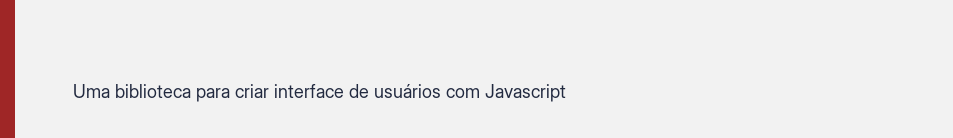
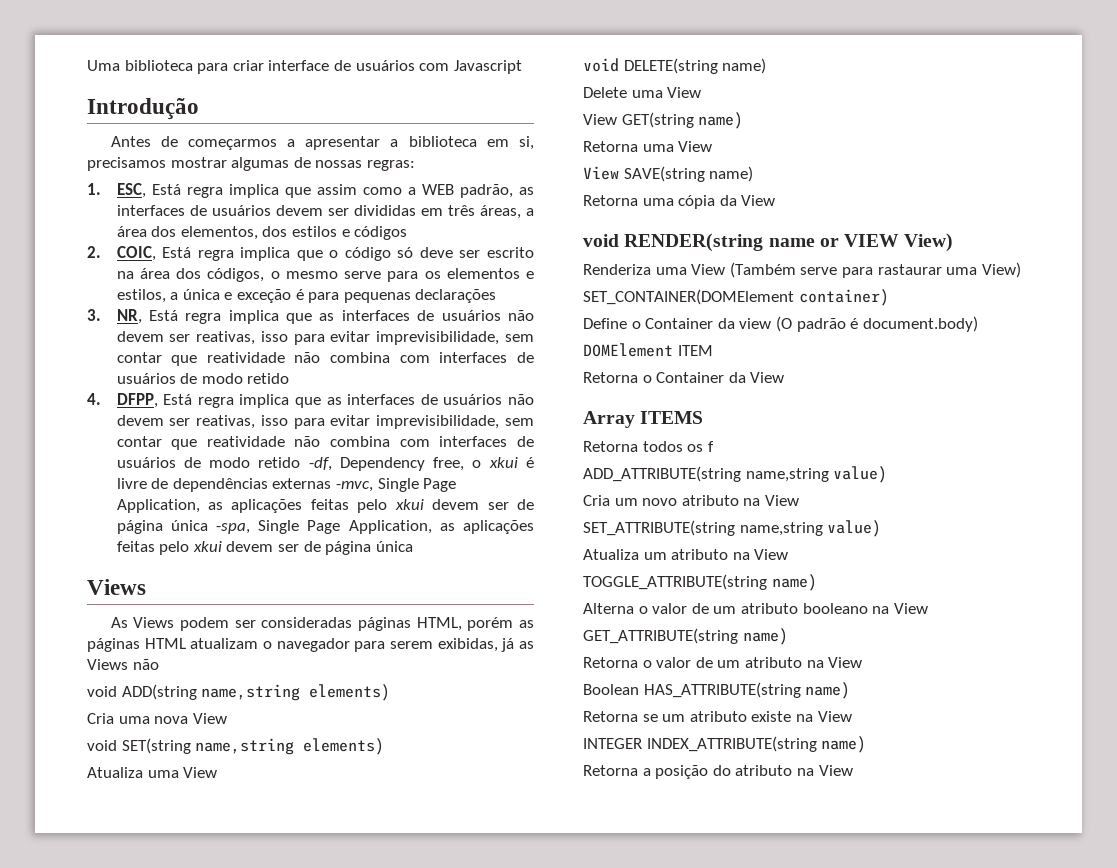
+ Introdução
+ Antes de começarmos a apresentar a biblioteca em si, precisamos mostrar algumas de nossas regras:
+ 1. ESC, Está regra implica que assim como a WEB padrão, as interfaces de usuários devem ser divididas em três áreas, a área dos elementos, dos estilos e códigos
+ 2. COIC, Está regra implica que o código só deve ser escrito na área dos códigos, o mesmo serve para os elementos e estilos, a única e exceção é para pequenas declarações
+ 3. NR, Está regra implica que as interfaces de usuários não devem ser reativas, isso para evitar imprevisibilidade, sem contar que reatividade não combina com interfaces de usuários de modo retido
+ 4. DFPP, Está regra implica que as interfaces de usuários não devem ser reativas, isso para evitar imprevisibilidade, sem contar que reatividade não combina com interfaces de usuários de modo retido -df, Dependency free, o xkui é livre de dependências externas -mvc, Single Page Application, as aplicações feitas pelo xkui devem ser de página única -spa, Single Page Application, as aplicações feitas pelo xkui devem ser de página única
+ Views
+ As Views podem ser consideradas páginas HTML, porém as páginas HTML atualizam o navegador para serem exibidas, já as Views não
+ void ADD(string name,string elements)
+ Cria uma nova View
+ void SET(string name,string elements)
+ Atualiza uma View
+ void DELETE(string name)
+ Delete uma View
+ View GET(string name)
+ Retorna uma View
+ View SAVE(string name)
+ Retorna uma cópia da View
+ void RENDER(string name or VIEW View)
+ Renderiza uma View (Também serve para rastaurar uma View)
+ SET_CONTAINER(DOMElement container)
+ Define o Container da view (O padrão é document.body)
+ DOMElement ITEM
+ Retorna o Container da View
+ Array ITEMS
+ Retorna todos os f
+ ADD_ATTRIBUTE(string name,string value)
+ Cria um novo atributo na View
+ SET_ATTRIBUTE(string name,string value)
+ Atualiza um atributo na View
+ TOGGLE_ATTRIBUTE(string name)
+ Alterna o valor de um atributo booleano na View
+ GET_ATTRIBUTE(string name)
+ Retorna o valor de um atributo na View
+ Boolean HAS_ATTRIBUTE(string name)
+ Retorna se um atributo existe na View
+ INTEGER INDEX_ATTRIBUTE(string name)
+ Retorna a posição do atributo na View

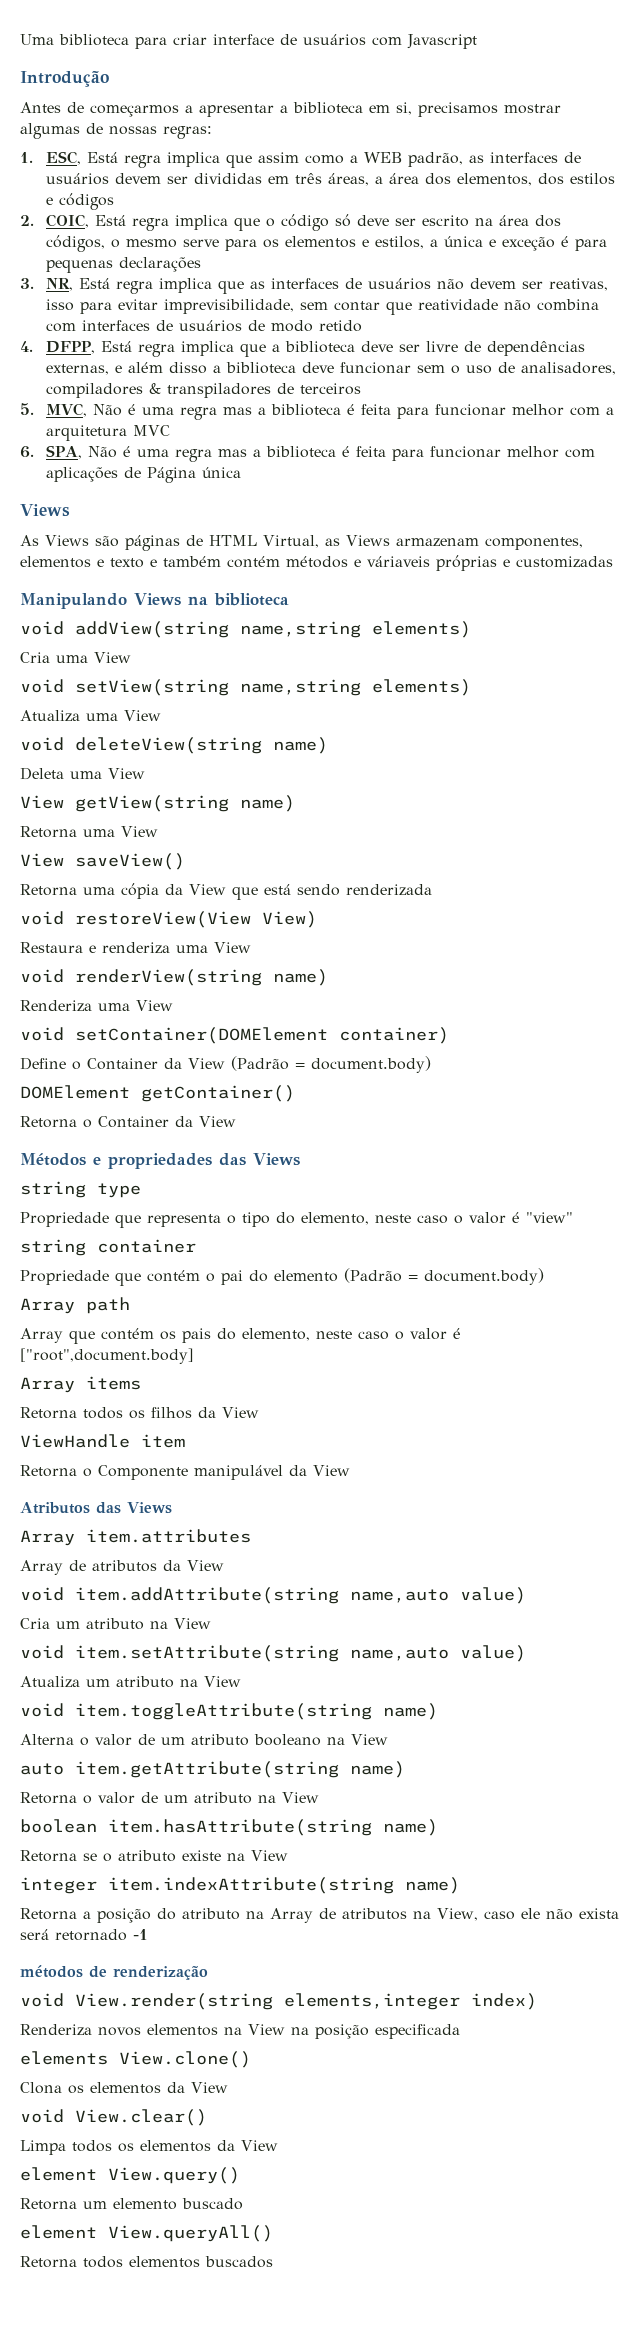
- 4. DFPP, Está regra implica que as interfaces de usuários não devem ser reativas, isso para evitar imprevisibilidade, sem contar que reatividade não combina com interfaces de usuários de modo retido -df, Dependency free, o xkui é livre de dependências externas -mvc, Single Page Application, as aplicações feitas pelo xkui devem ser de página única -spa, Single Page Application, as aplicações feitas pelo xkui devem ser de página única
+ 4. DFPP, Está regra implica que a biblioteca deve ser livre de dependências externas, e além disso a biblioteca deve funcionar sem o uso de analisadores, compiladores & transpiladores de terceiros
+ 5. MVC, Não é uma regra mas a biblioteca é feita para funcionar melhor com a arquitetura MVC
+ 6. SPA, Não é uma regra mas a biblioteca é feita para funcionar melhor com aplicações de Página única
  Views
- As Views podem ser consideradas páginas HTML, porém as páginas HTML atualizam o navegador para serem exibidas, já as Views não
- void ADD(string name,string elements)
+ As Views são páginas de HTML Virtual, as Views armazenam componentes, elementos e texto e também contém métodos e váriaveis próprias e customizadas
+ Manipulando Views na biblioteca
+ void addView(string name,string elements)
- Cria uma nova View
- void SET(string name,string elements)
+ Cria uma View
+ void setView(string name,string elements)
- void DELETE(string name)
- Delete uma View
- View GET(string name)
+ void deleteView(string name)
+ Deleta uma View
+ View getView(string name)
- View SAVE(string name)
+ View saveView()
- Retorna uma cópia da View
- void RENDER(string name or VIEW View)
- Renderiza uma View (Também serve para rastaurar uma View)
- SET_CONTAINER(DOMElement container)
+ Retorna uma cópia da View que está sendo renderizada
+ void restoreView(View View)
+ Restaura e renderiza uma View
+ void renderView(string name)
+ Renderiza uma View
+ void setContainer(DOMElement container)
- Define o Container da view (O padrão é document.body)
+ Define o Container da View (Padrão = document.body)
- DOMElement ITEM
+ DOMElement getContainer()
- Array ITEMS
- Retorna todos os f
- ADD_ATTRIBUTE(string name,string value)
+ Métodos e propriedades das Views
+ string type
+ Propriedade que representa o tipo do elemento, neste caso o valor é "view"
+ string container
+ Propriedade que contém o pai do elemento (Padrão = document.body)
+ Array path
+ Array que contém os pais do elemento, neste caso o valor é ["root",document.body]
+ Array items
+ Retorna todos os filhos da View
+ ViewHandle item
+ Retorna o Componente manipulável da View
+ Atributos das Views
+ Array item.attributes
+ Array de atributos da View
+ void item.addAttribute(string name,auto value)
- Cria um novo atributo na View
- SET_ATTRIBUTE(string name,string value)
+ Cria um atributo na View
+ void item.setAttribute(string name,auto value)
- TOGGLE_ATTRIBUTE(string name)
+ void item.toggleAttribute(string name)
- GET_ATTRIBUTE(string name)
+ auto item.getAttribute(string name)
- Boolean HAS_ATTRIBUTE(string name)
+ boolean item.hasAttribute(string name)
- Retorna se um atributo existe na View
+ Retorna se o atributo existe na View
- INTEGER INDEX_ATTRIBUTE(string name)
+ integer item.indexAttribute(string name)
- Retorna a posição do atributo na View
+ Retorna a posição do atributo na Array de atributos na View, caso ele não exista será retornado -1
+ métodos de renderização
+ void View.render(string elements,integer index)
+ Renderiza novos elementos na View na posição especificada
+ elements View.clone()
+ Clona os elementos da View
+ void View.clear()
+ Limpa todos os elementos da View
+ element View.query()
+ Retorna um elemento buscado
+ element View.queryAll()
+ Retorna todos elementos buscados

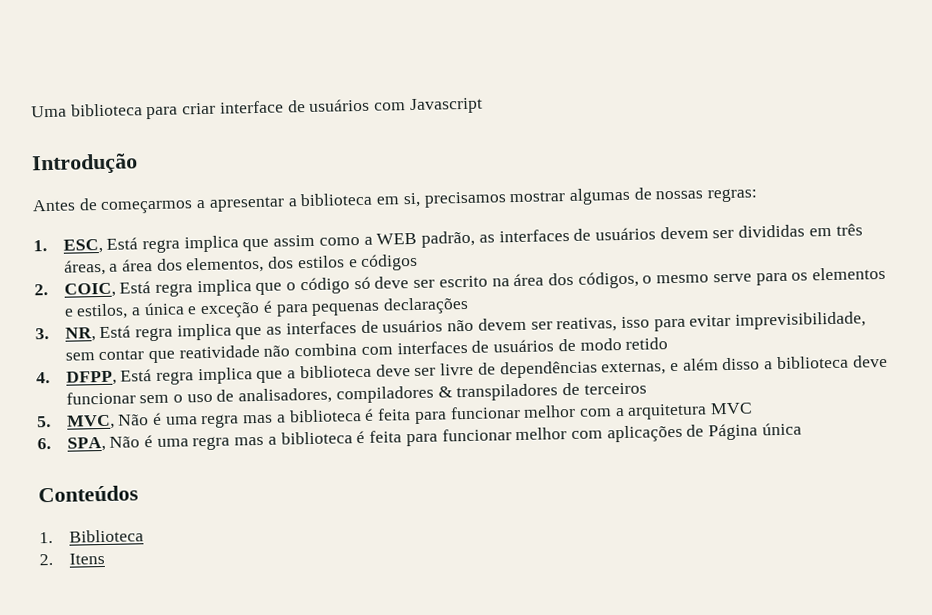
  6. SPA, Não é uma regra mas a biblioteca é feita para funcionar melhor com aplicações de Página única
- Views
- As Views são páginas de HTML Virtual, as Views armazenam componentes, elementos e texto e também contém métodos e váriaveis próprias e customizadas
- Manipulando Views na biblioteca
- void addView(string name,string elements)
- Cria uma View
- void setView(string name,string elements)
- Atualiza uma View
- void deleteView(string name)
- Deleta uma View
- View getView(string name)
- Retorna uma View
- View saveView()
- Retorna uma cópia da View que está sendo renderizada
- void restoreView(View View)
- Restaura e renderiza uma View
- void renderView(string name)
- Renderiza uma View
- void setContainer(DOMElement container)
- Define o Container da View (Padrão = document.body)
- DOMElement getContainer()
- Retorna o Container da View
- Métodos e propriedades das Views
- string type
- Propriedade que representa o tipo do elemento, neste caso o valor é "view"
- string container
- Propriedade que contém o pai do elemento (Padrão = document.body)
- Array path
- Array que contém os pais do elemento, neste caso o valor é ["root",document.body]
- Array items
- Retorna todos os filhos da View
- ViewHandle item
- Retorna o Componente manipulável da View
- Atributos das Views
- Array item.attributes
- Array de atributos da View
- void item.addAttribute(string name,auto value)
- Cria um atributo na View
- void item.setAttribute(string name,auto value)
- Atualiza um atributo na View
- void item.toggleAttribute(string name)
- Alterna o valor de um atributo booleano na View
- auto item.getAttribute(string name)
- Retorna o valor de um atributo na View
- boolean item.hasAttribute(string name)
- Retorna se o atributo existe na View
- integer item.indexAttribute(string name)
- Retorna a posição do atributo na Array de atributos na View, caso ele não exista será retornado -1
- métodos de renderização
- void View.render(string elements,integer index)
- Renderiza novos elementos na View na posição especificada
- elements View.clone()
- Clona os elementos da View
- void View.clear()
- Limpa todos os elementos da View
- element View.query()
- Retorna um elemento buscado
- element View.queryAll()
- Retorna todos elementos buscados
+ Conteúdos
+ 1. Biblioteca
+ 2. Itens

